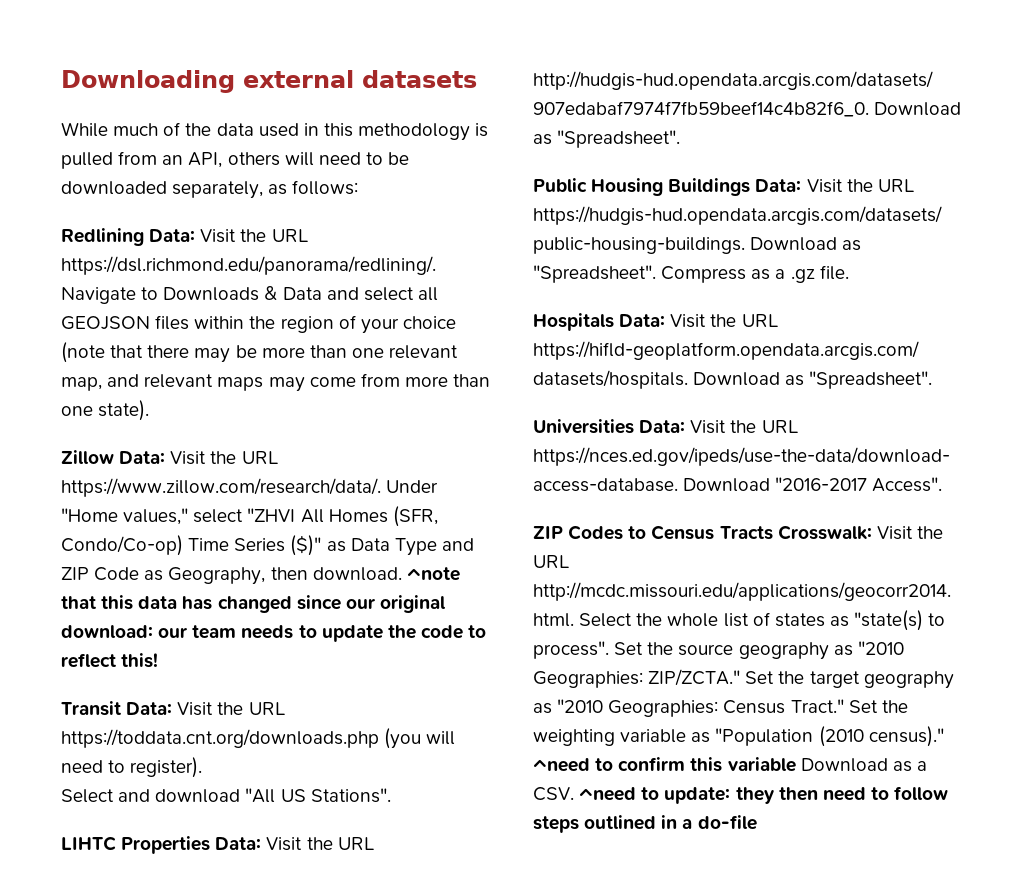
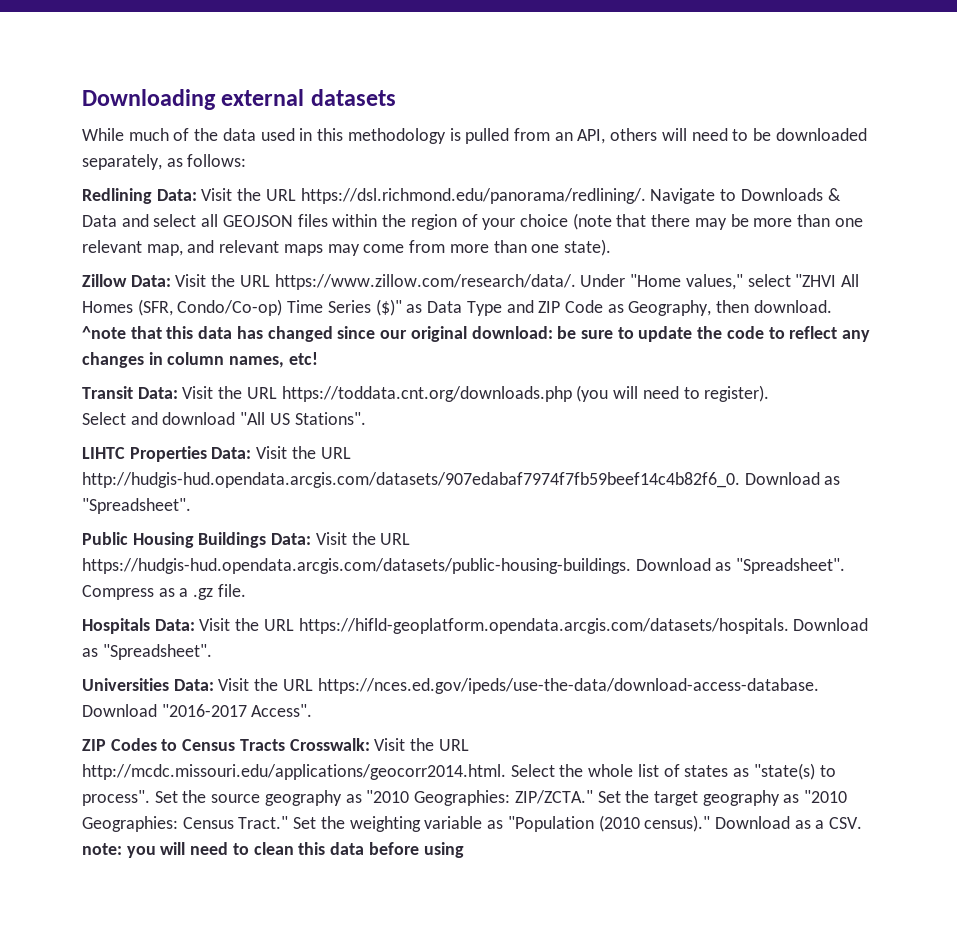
- ^note that this data has changed since our original download: our team needs to update the code to reflect this!
+ ^note that this data has changed since our original download: be sure to update the code to reflect any changes in column names, etc!
- ^need to confirm this variable Download as a CSV. ^need to update: they then need to follow steps outlined in a do-file
+ Download as a CSV. note: you will need to clean this data before using

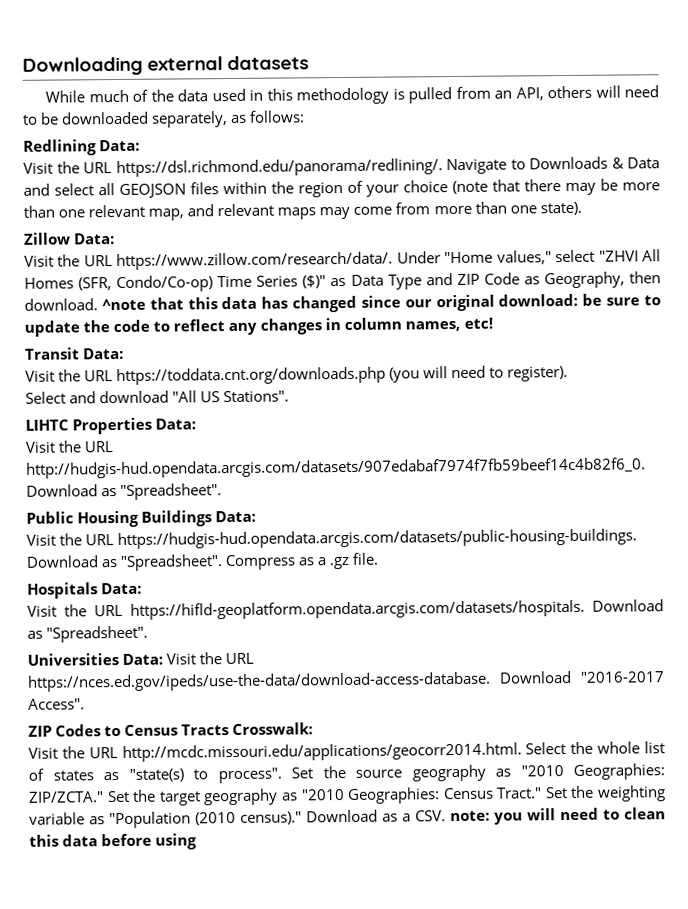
- Redlining Data: Visit the URL https://dsl.richmond.edu/panorama/redlining/. Navigate to Downloads & Data and select all GEOJSON files within the region of your choice (note that there may be more than one relevant map, and relevant maps may come from more than one state).
+ Redlining Data:
+ Visit the URL https://dsl.richmond.edu/panorama/redlining/. Navigate to Downloads & Data and select all GEOJSON files within the region of your choice (note that there may be more than one relevant map, and relevant maps may come from more than one state).
- Zillow Data: Visit the URL https://www.zillow.com/research/data/. Under "Home values," select "ZHVI All Homes (SFR, Condo/Co-op) Time Series ($)" as Data Type and ZIP Code as Geography, then download.
+ Zillow Data:
+ Visit the URL https://www.zillow.com/research/data/. Under "Home values," select "ZHVI All Homes (SFR, Condo/Co-op) Time Series ($)" as Data Type and ZIP Code as Geography, then download.
- Transit Data: Visit the URL https://toddata.cnt.org/downloads.php (you will need to register).
+ Transit Data:
+ Visit the URL https://toddata.cnt.org/downloads.php (you will need to register).
- LIHTC Properties Data: Visit the URL http://hudgis-hud.opendata.arcgis.com/datasets/907edabaf7974f7fb59beef14c4b82f6_0. Download as "Spreadsheet".
+ LIHTC Properties Data:
+ Visit the URL http://hudgis-hud.opendata.arcgis.com/datasets/907edabaf7974f7fb59beef14c4b82f6_0. Download as "Spreadsheet".
- Public Housing Buildings Data: Visit the URL https://hudgis-hud.opendata.arcgis.com/datasets/public-housing-buildings. Download as "Spreadsheet".
+ Public Housing Buildings Data:
+ Visit the URL https://hudgis-hud.opendata.arcgis.com/datasets/public-housing-buildings. Download as "Spreadsheet".
- Hospitals Data: Visit the URL https://hifld-geoplatform.opendata.arcgis.com/datasets/hospitals. Download as "Spreadsheet".
+ Hospitals Data:
+ Visit the URL https://hifld-geoplatform.opendata.arcgis.com/datasets/hospitals. Download as "Spreadsheet".
- ZIP Codes to Census Tracts Crosswalk: Visit the URL http://mcdc.missouri.edu/applications/geocorr2014.html. Select the whole list of states as "state(s) to process".
+ ZIP Codes to Census Tracts Crosswalk:
+ Visit the URL http://mcdc.missouri.edu/applications/geocorr2014.html. Select the whole list of states as "state(s) to process".

